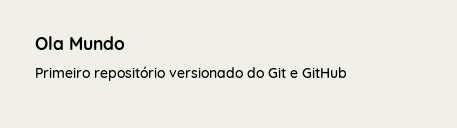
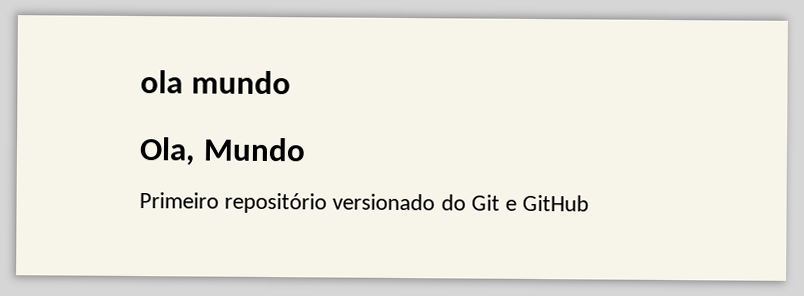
- Ola Mundo
+ ola mundo
+ Ola, Mundo

